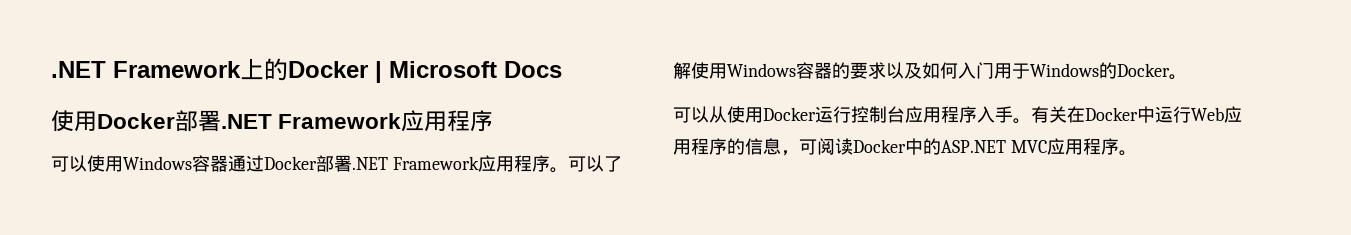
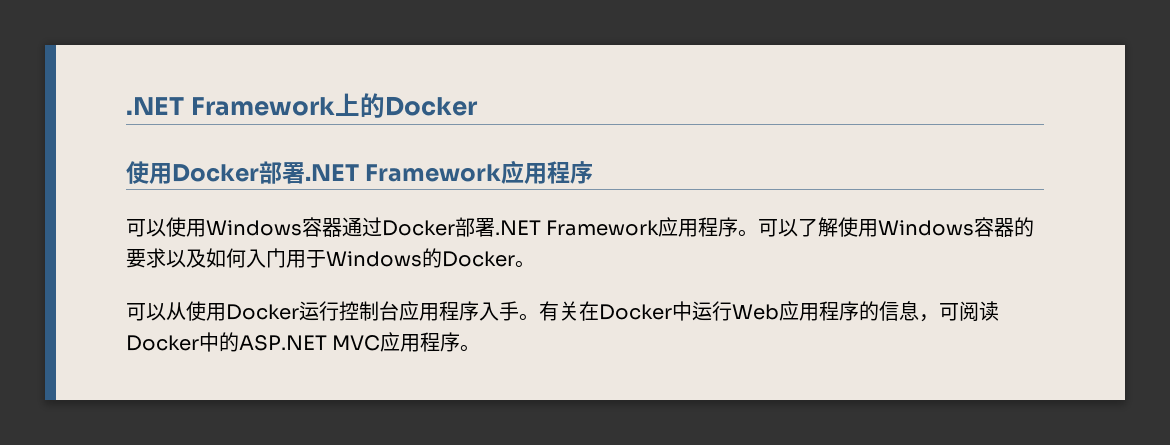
- .NET Framework上的Docker | Microsoft Docs
+ .NET Framework上的Docker

